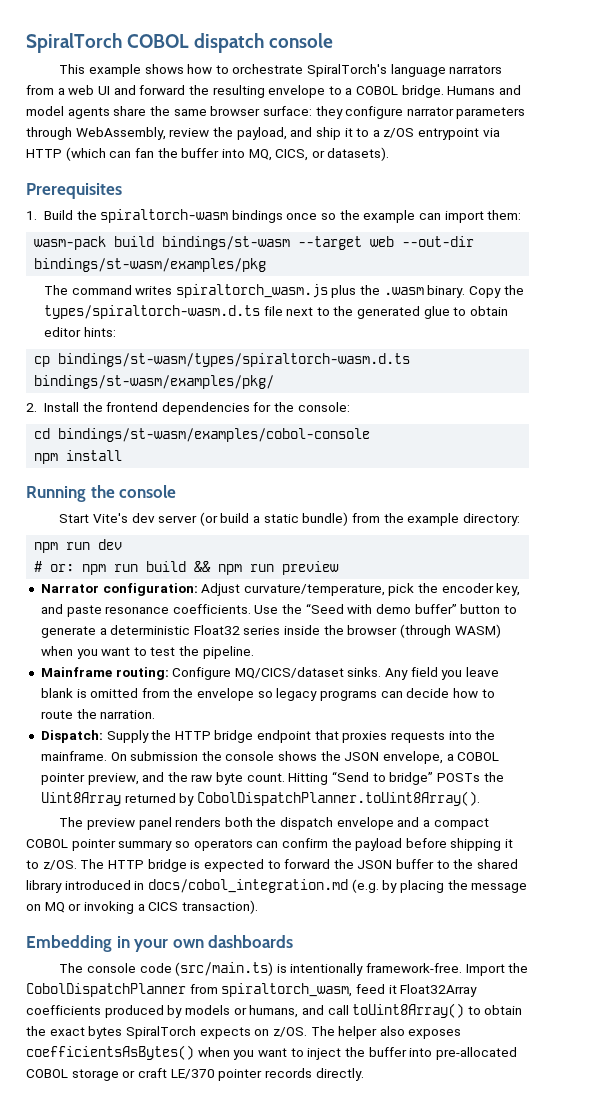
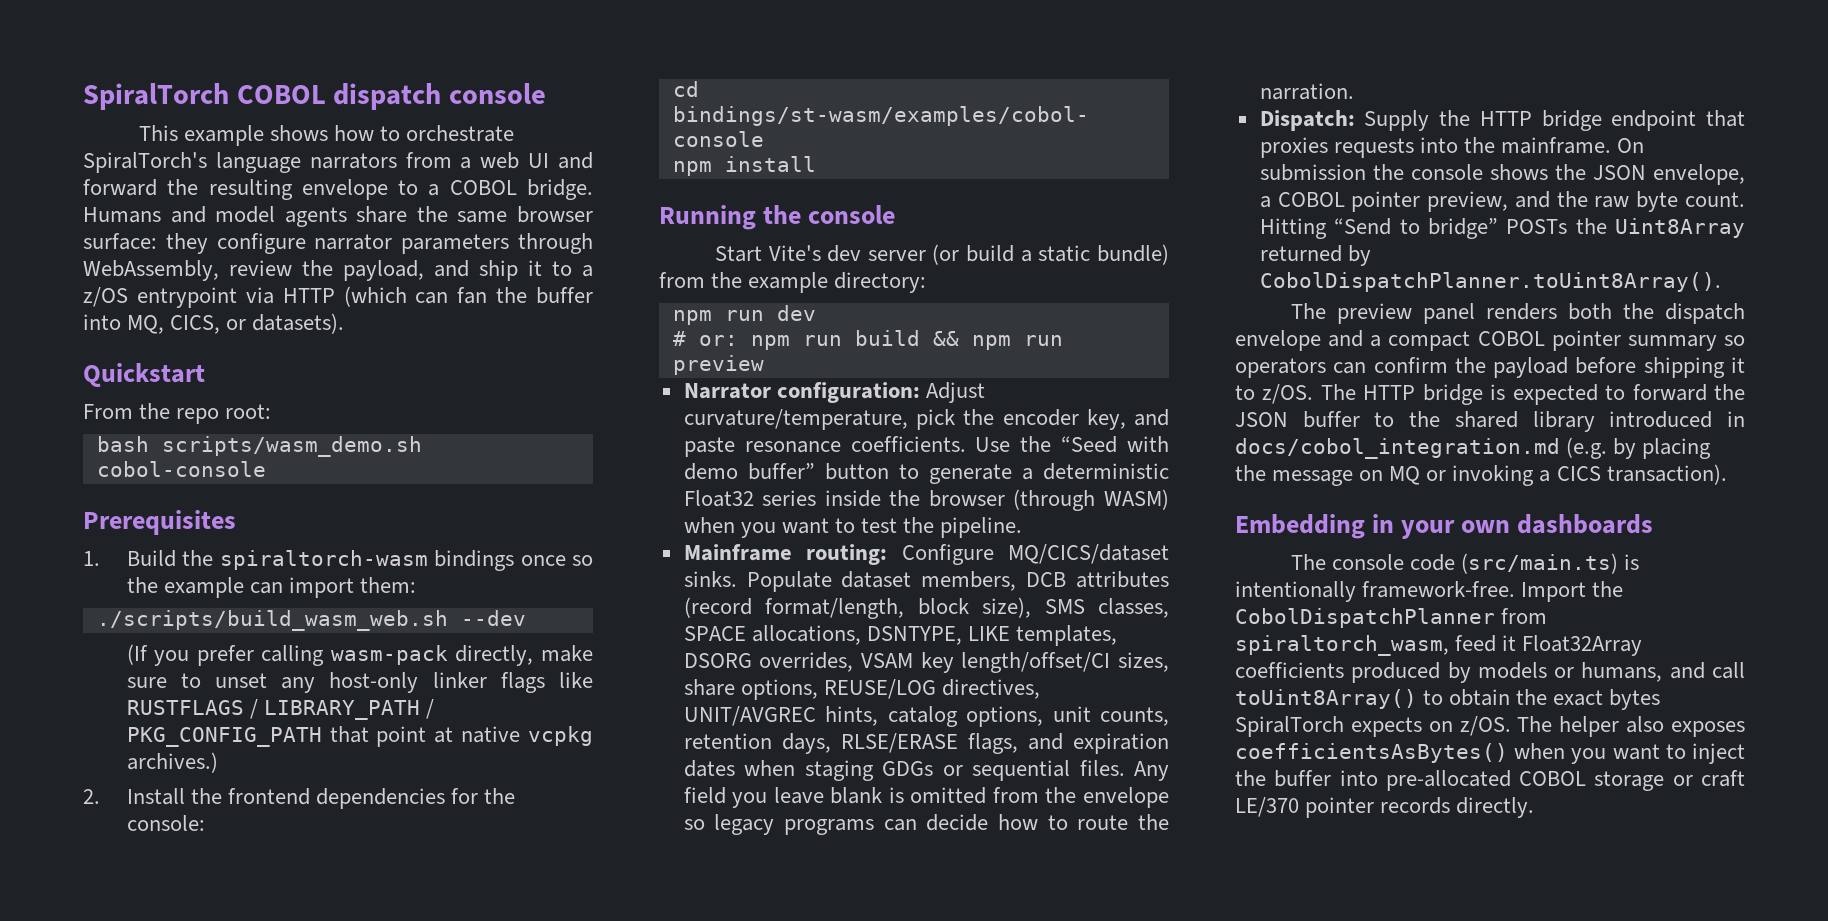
+ Quickstart
+ From the repo root:
+ bash scripts/wasm_demo.sh cobol-console
- wasm-pack build bindings/st-wasm --target web --out-dir bindings/st-wasm/examples/pkg
- The command writes spiraltorch_wasm.js plus the .wasm binary. Copy the types/spiraltorch-wasm.d.ts file next to the generated glue to obtain editor hints:
- cp bindings/st-wasm/types/spiraltorch-wasm.d.ts bindings/st-wasm/examples/pkg/
+ ./scripts/build_wasm_web.sh --dev
+ (If you prefer calling wasm-pack directly, make sure to unset any host-only linker flags like RUSTFLAGS / LIBRARY_PATH / PKG_CONFIG_PATH that point at native vcpkg archives.)
+ Populate dataset members, DCB attributes (record format/length, block size), SMS classes, SPACE allocations, DSNTYPE, LIKE templates, DSORG overrides, VSAM key length/offset/CI sizes, share options, REUSE/LOG directives, UNIT/AVGREC hints, catalog options, unit counts, retention days, RLSE/ERASE flags, and expiration dates when staging GDGs or sequential files.

